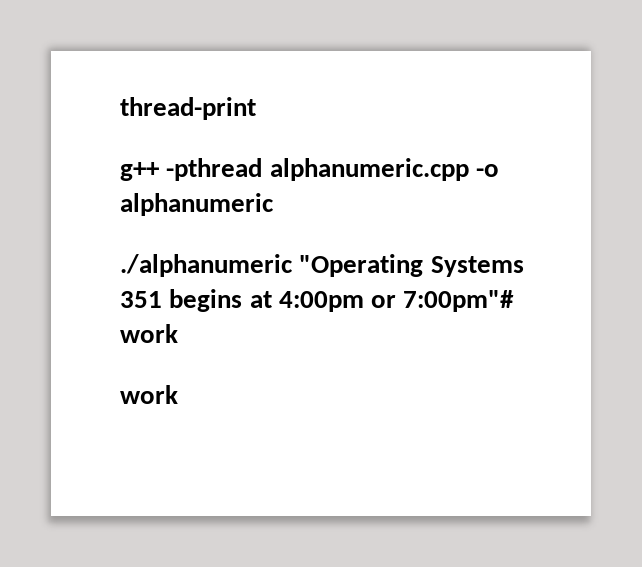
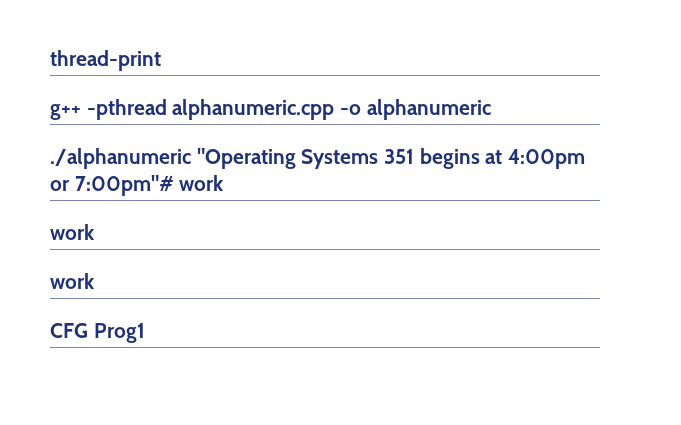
  ./alphanumeric "Operating Systems 351 begins at 4:00pm or 7:00pm"# work
  work
+ work
+ CFG Prog1

